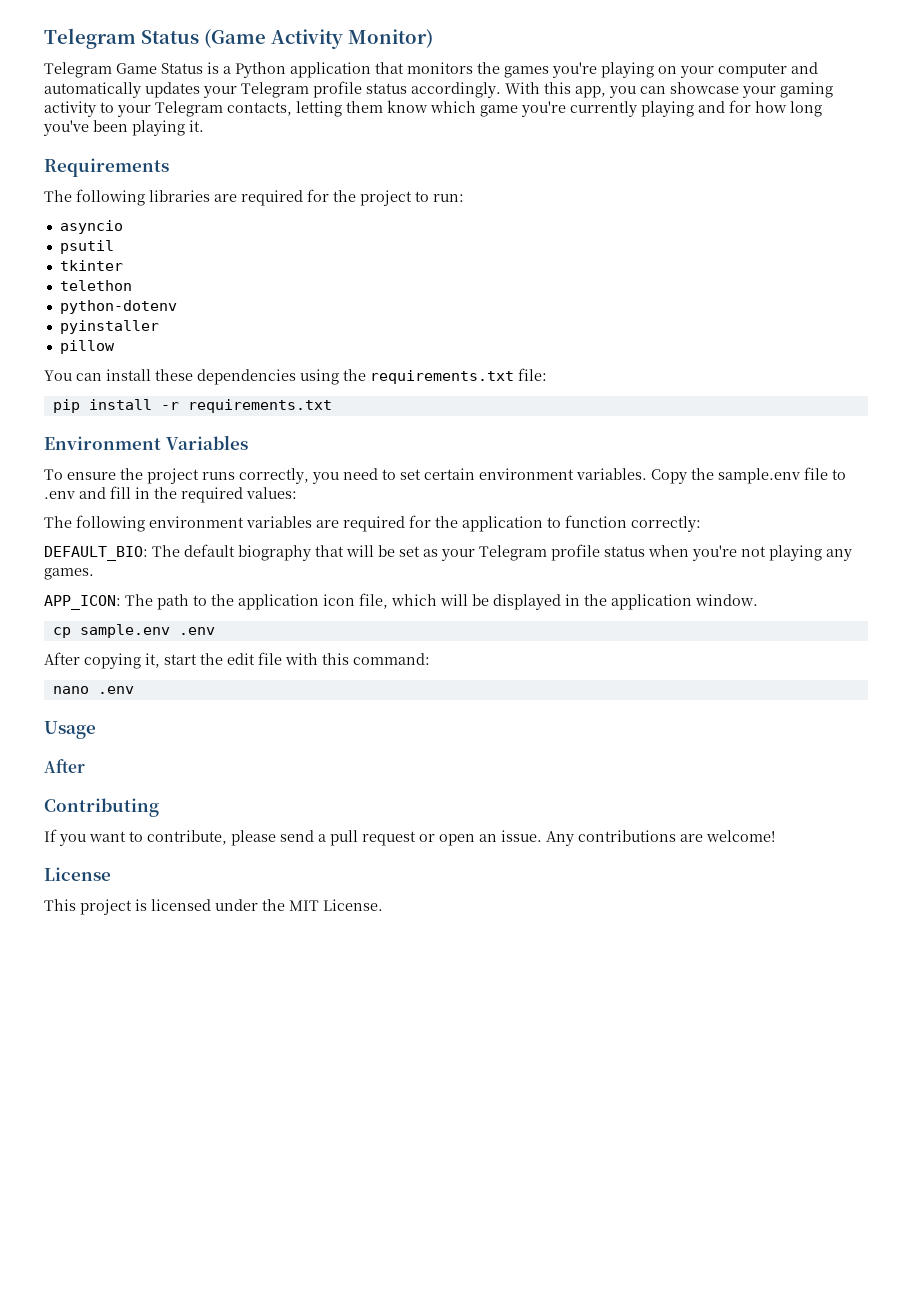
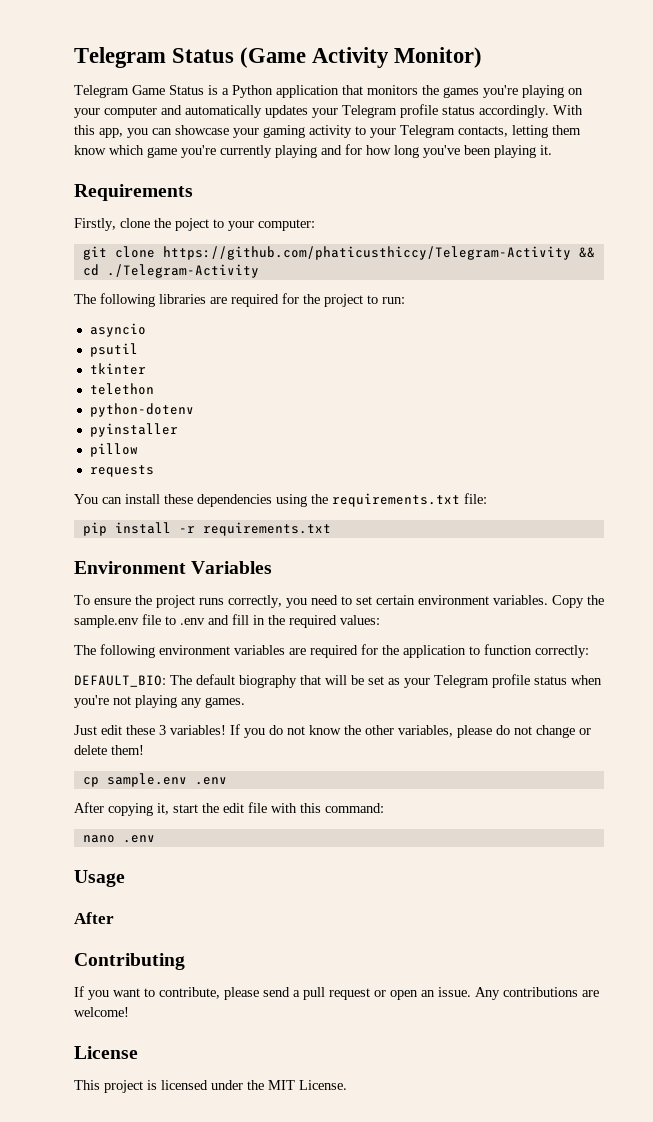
+ Firstly, clone the poject to your computer:
+ git clone https://github.com/phaticusthiccy/Telegram-Activity && cd ./Telegram-Activity
+ requests
- APP_ICON: The path to the application icon file, which will be displayed in the application window.
+ Just edit these 3 variables! If you do not know the other variables, please do not change or delete them!

